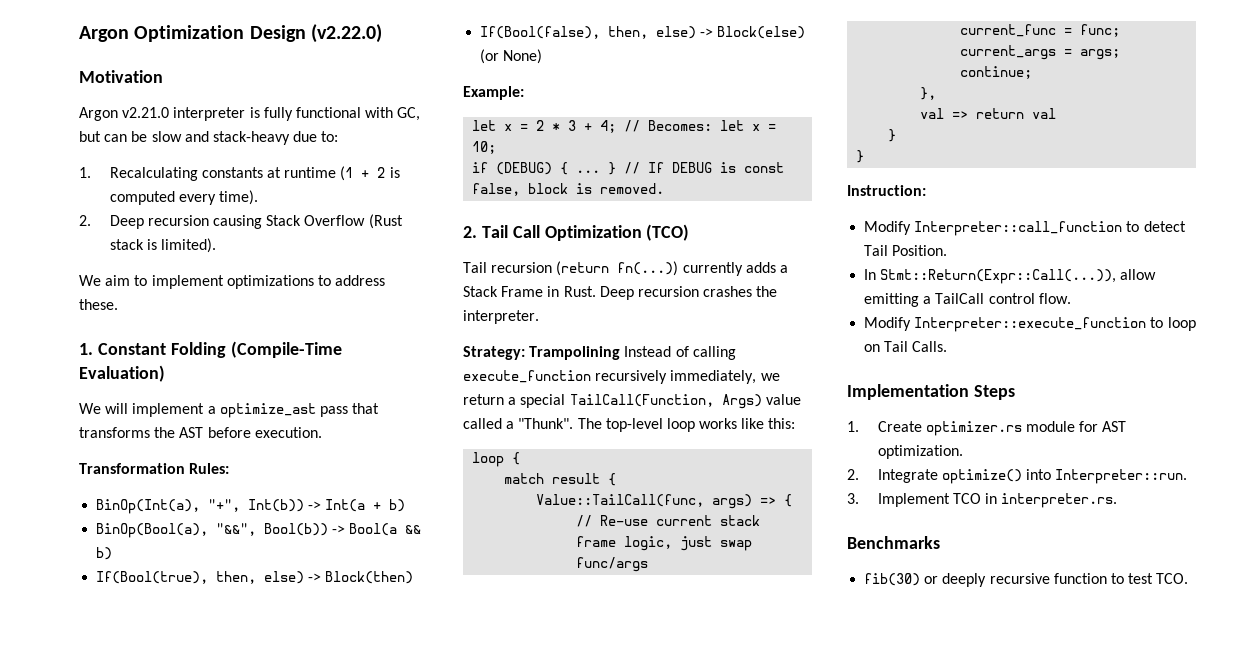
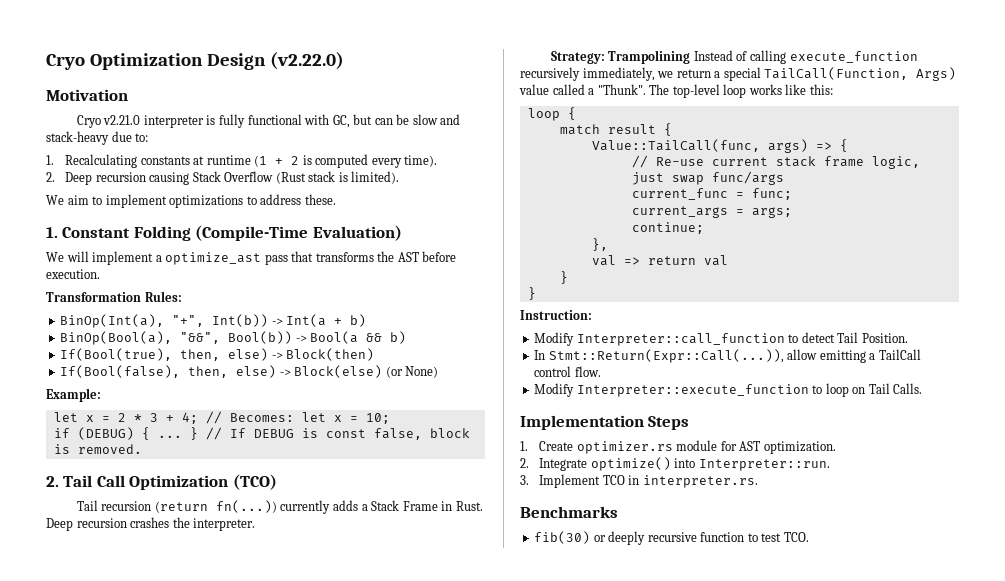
- Argon Optimization Design (v2.22.0)
+ Cryo Optimization Design (v2.22.0)
- Argon v2.21.0 interpreter is fully functional with GC, but can be slow and stack-heavy due to:
+ Cryo v2.21.0 interpreter is fully functional with GC, but can be slow and stack-heavy due to:

